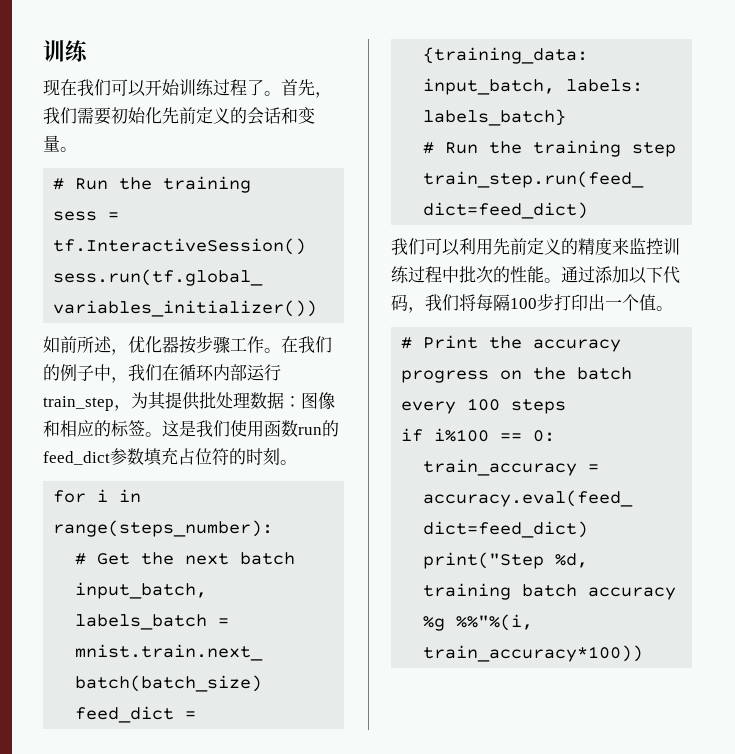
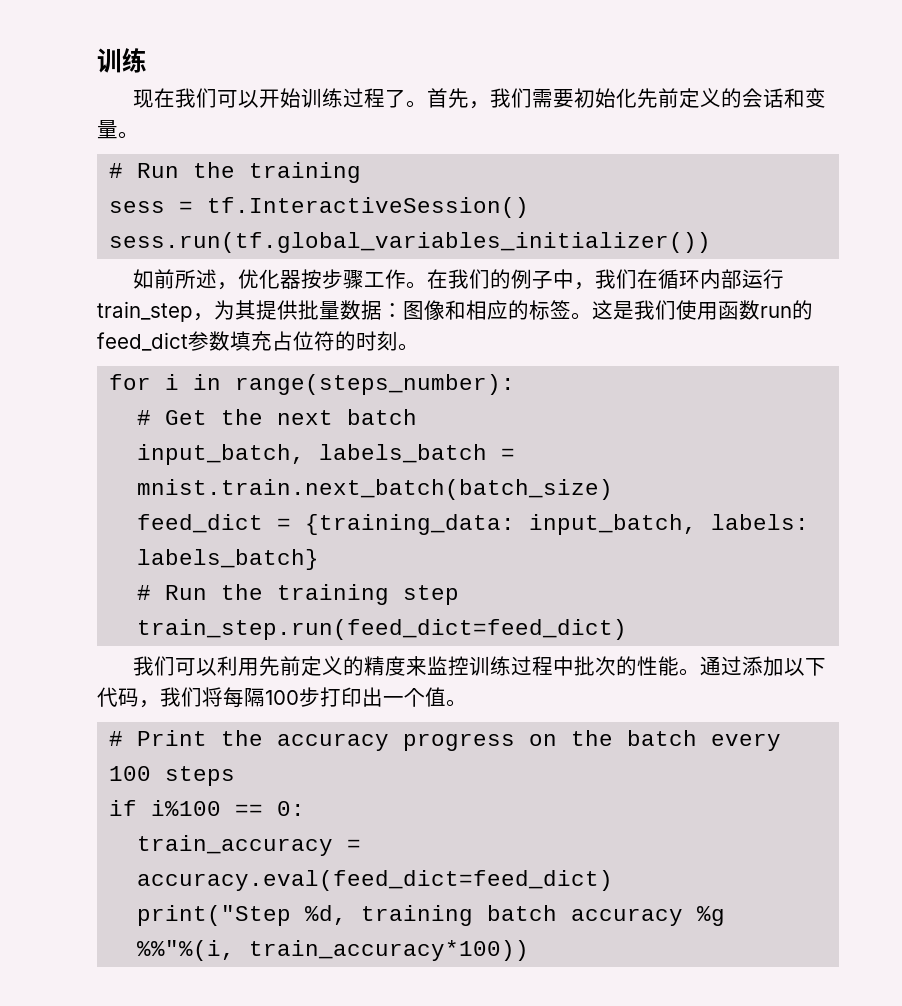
- 在我们的例子中，我们在循环内部运行train_step，为其提供批处理数据：图像和相应的标签。
+ 在我们的例子中，我们在循环内部运行train_step，为其提供批量数据：图像和相应的标签。

